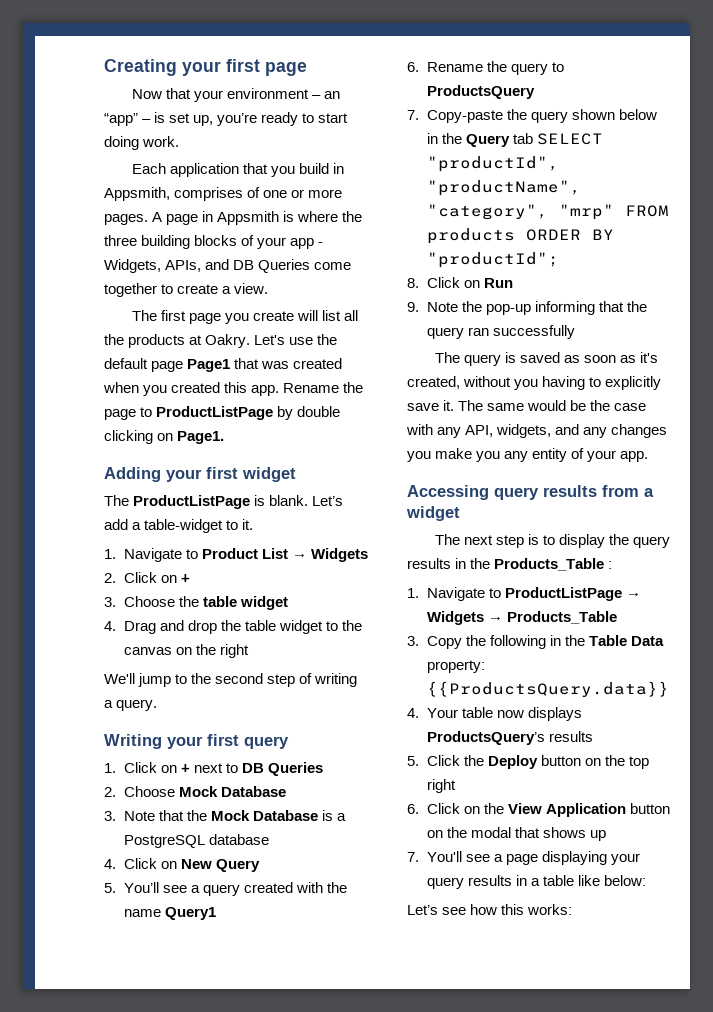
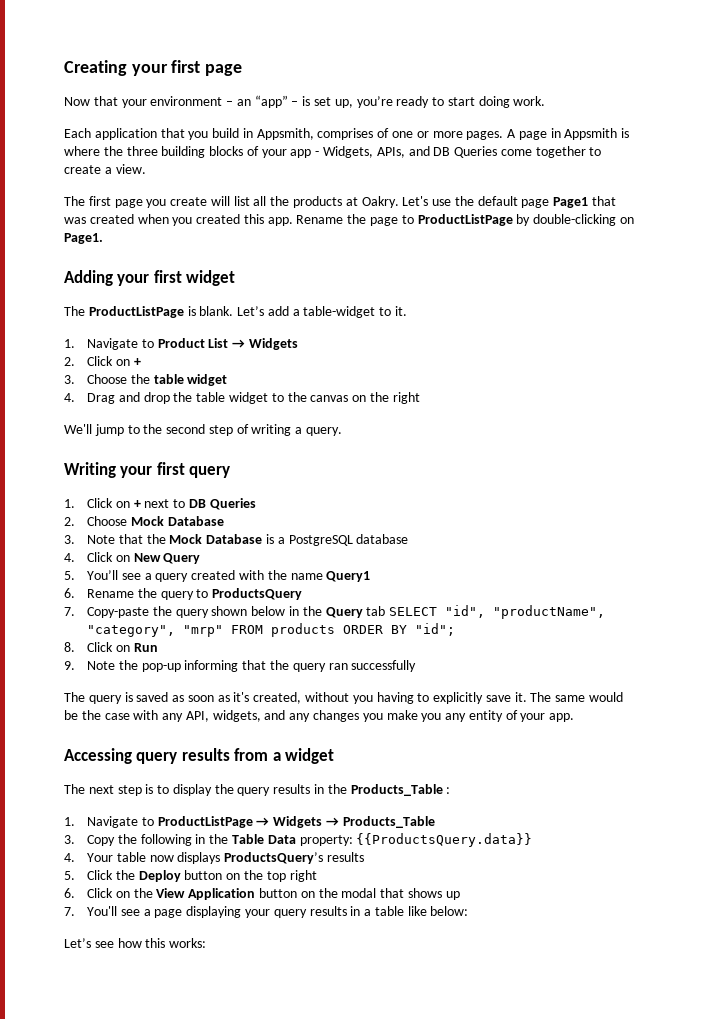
- Rename the page to ProductListPage by double clicking on Page1.
+ Rename the page to ProductListPage by double-clicking on Page1.
- 7. Copy-paste the query shown below in the Query tab SELECT "productId", "productName", "category", "mrp" FROM products ORDER BY "productId";
+ 7. Copy-paste the query shown below in the Query tab SELECT "id", "productName", "category", "mrp" FROM products ORDER BY "id";

